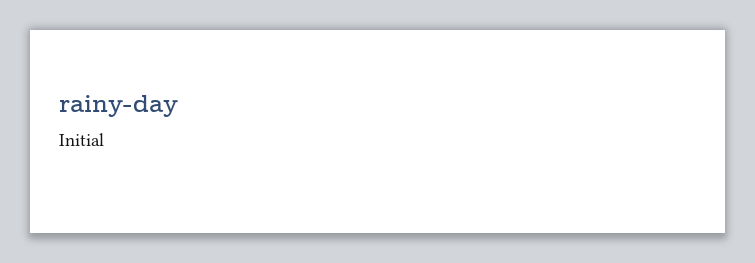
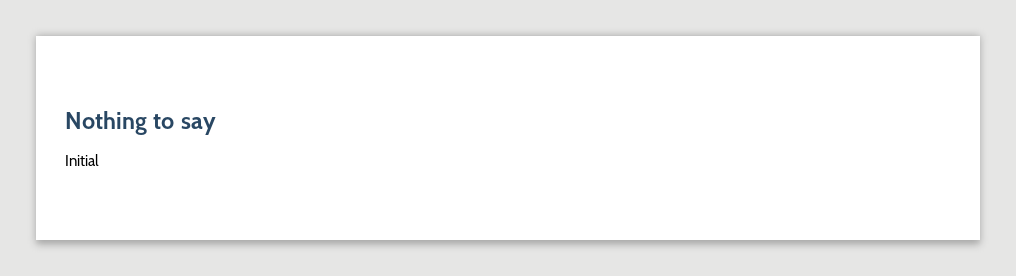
- rainy-day
+ Nothing to say

